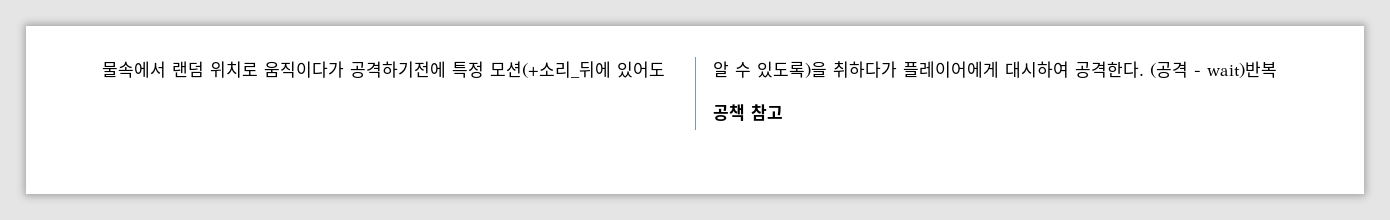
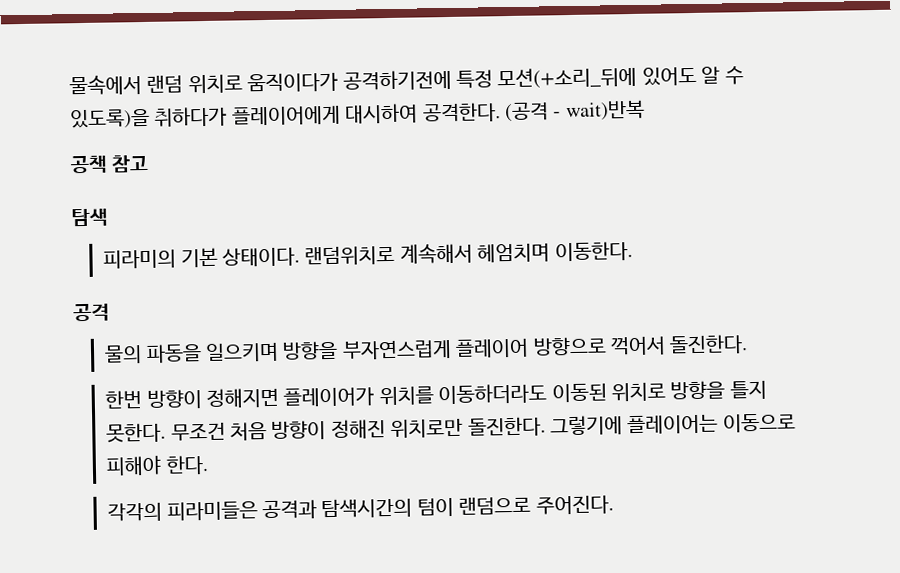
+ 탐색
+ 피라미의 기본 상태이다. 랜덤위치로 계속해서 헤엄치며 이동한다.
+ 공격
+ 물의 파동을 일으키며 방향을 부자연스럽게 플레이어 방향으로 꺽어서 돌진한다.
+ 한번 방향이 정해지면 플레이어가 위치를 이동하더라도 이동된 위치로 방향을 틀지 못한다. 무조건 처음 방향이 정해진 위치로만 돌진한다. 그렇기에 플레이어는 이동으로 피해야 한다.
+ 각각의 피라미들은 공격과 탐색시간의 텀이 랜덤으로 주어진다.

